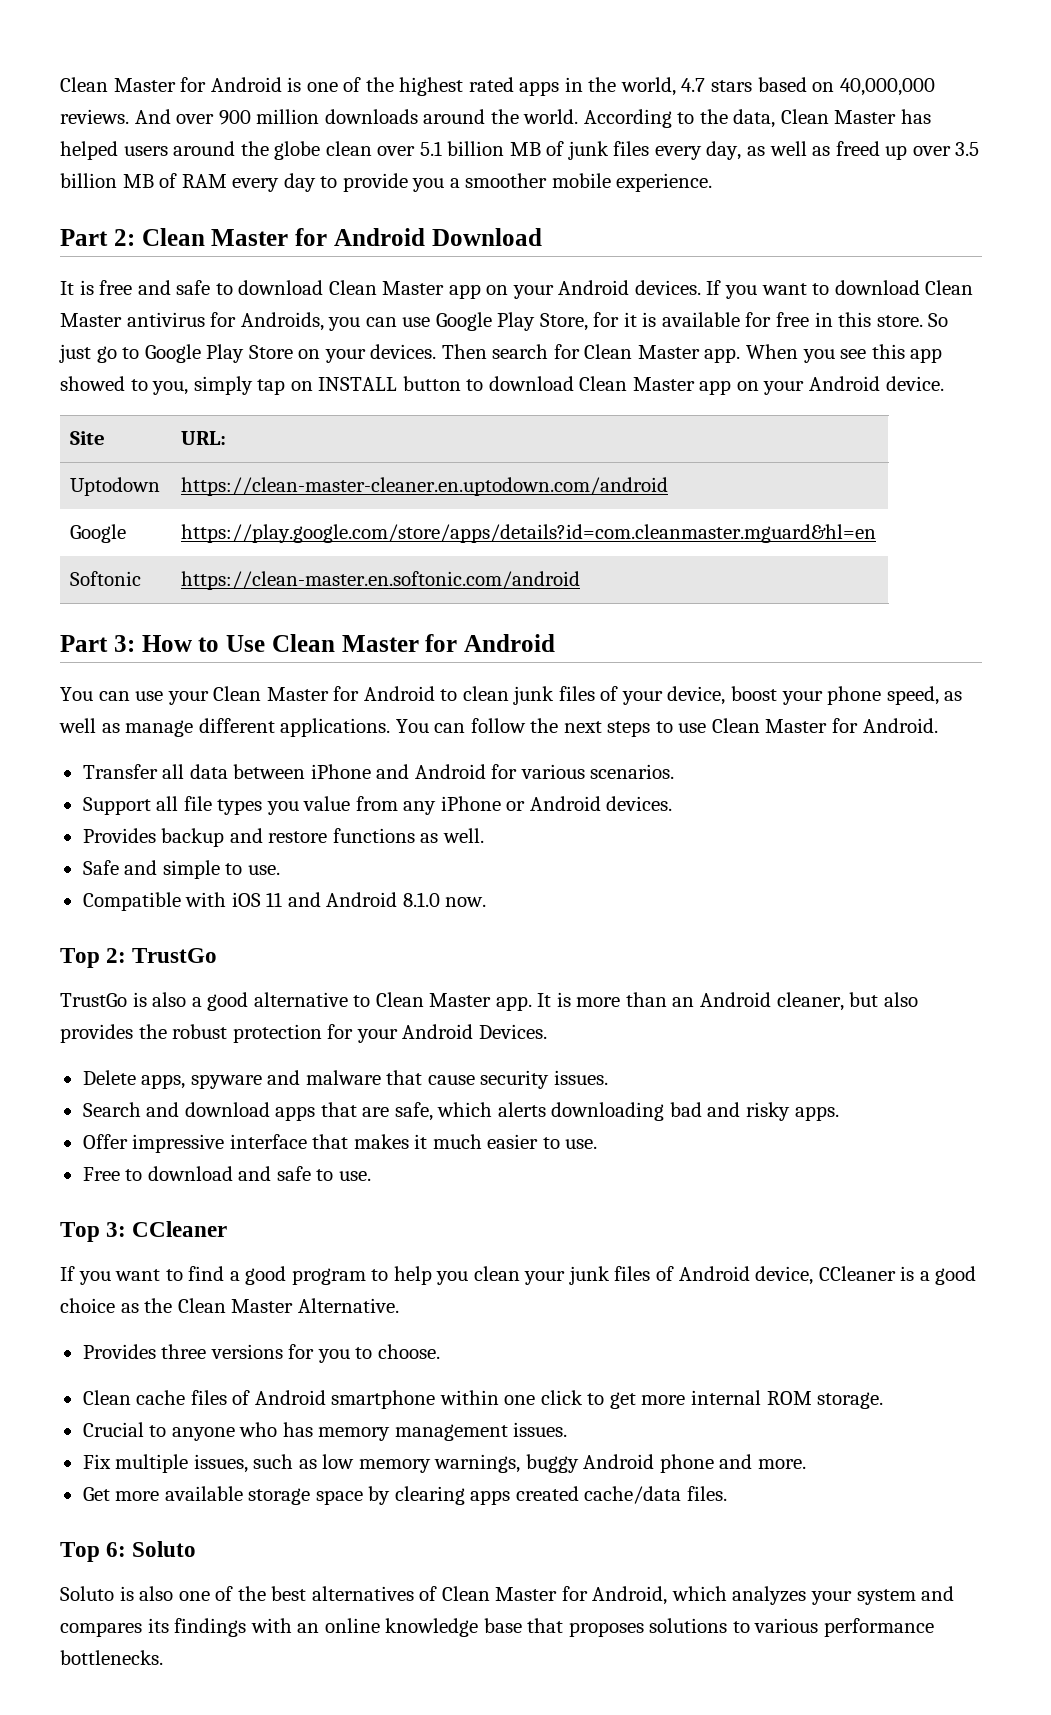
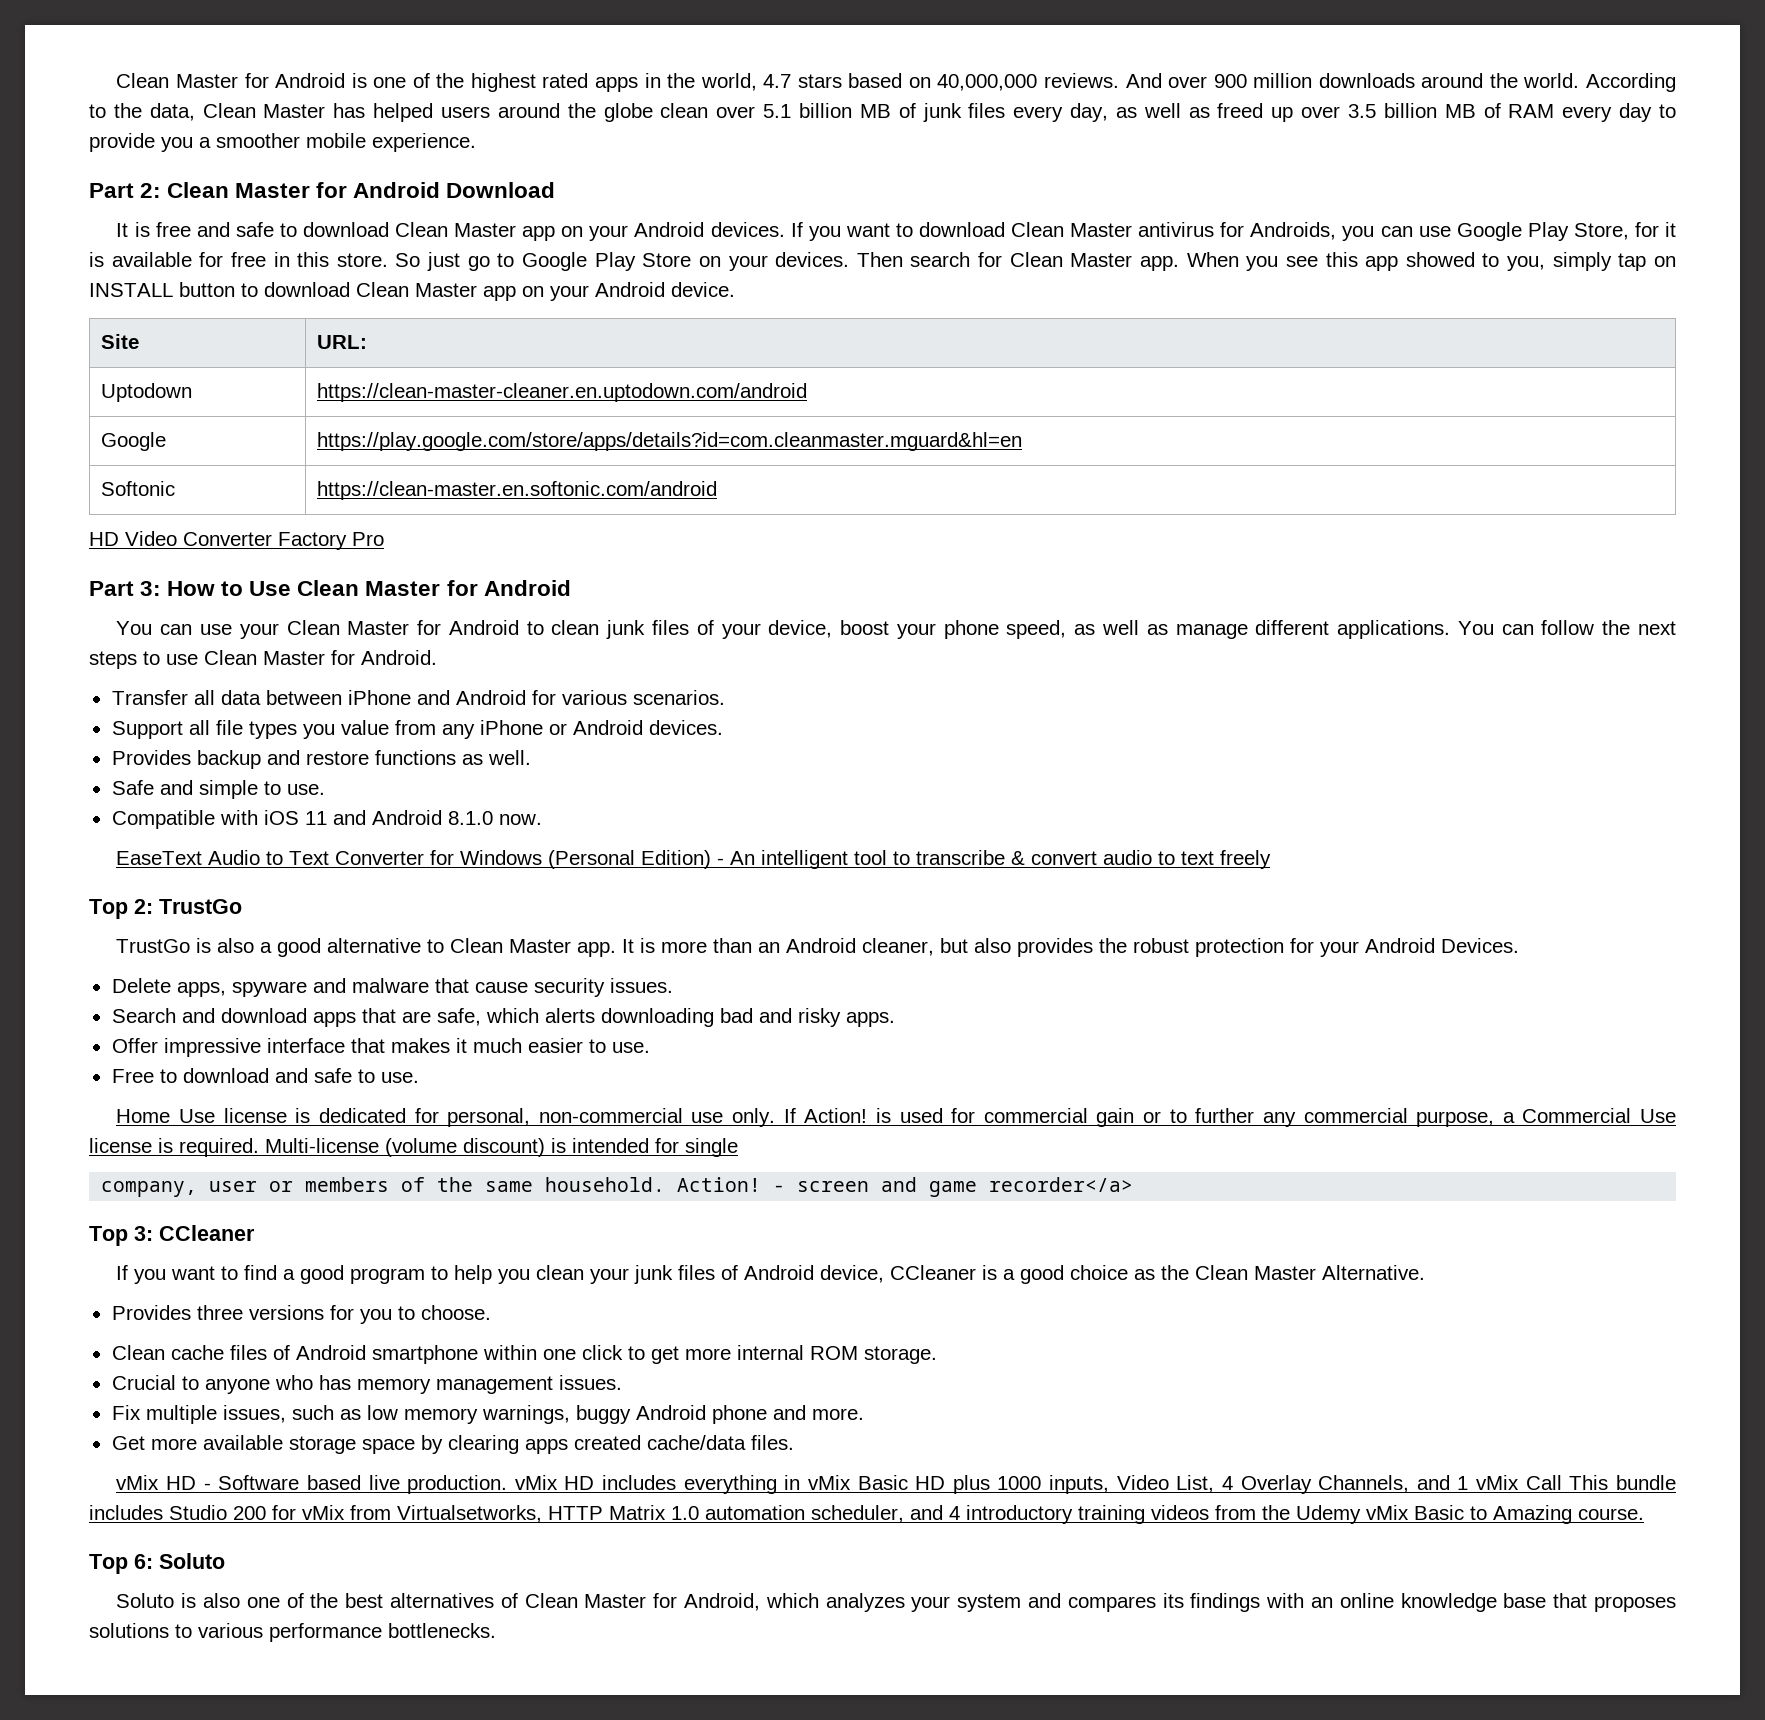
+ HD Video Converter Factory Pro
+ EaseText Audio to Text Converter for Windows (Personal Edition) - An intelligent tool to transcribe & convert audio to text freely
+ Home Use license is dedicated for personal, non-commercial use only. If Action! is used for commercial gain or to further any commercial purpose, a Commercial Use license is required. Multi-license (volume discount) is intended for single
+ company, user or members of the same household. Action! - screen and game recorder</a>
+ vMix HD - Software based live production. vMix HD includes everything in vMix Basic HD plus 1000 inputs, Video List, 4 Overlay Channels, and 1 vMix Call This bundle includes Studio 200 for vMix from Virtualsetworks, HTTP Matrix 1.0 automation scheduler, and 4 introductory training videos from the Udemy vMix Basic to Amazing course.

